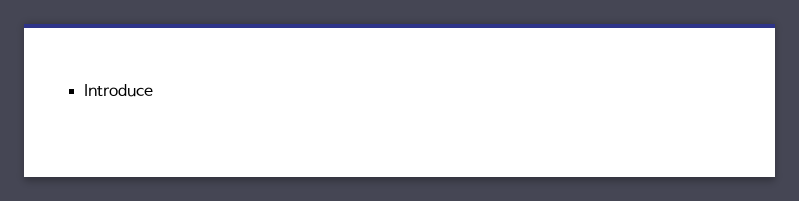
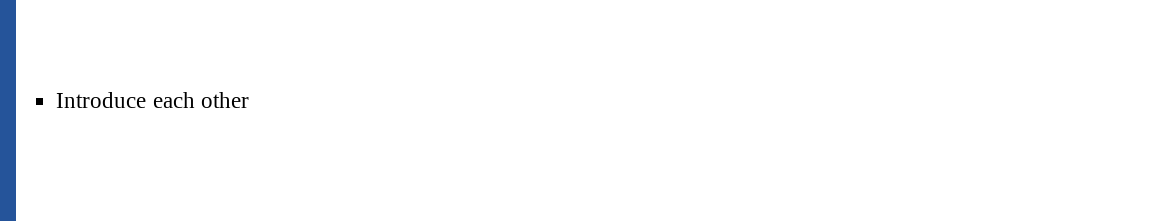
- Introduce
+ Introduce each other

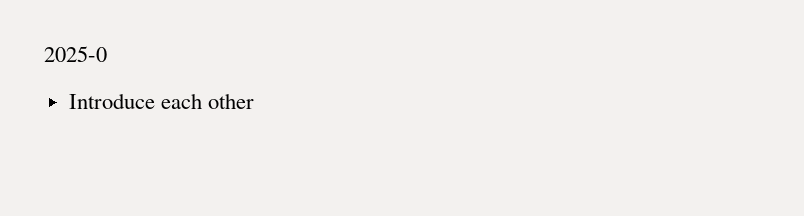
+ 2025-0

